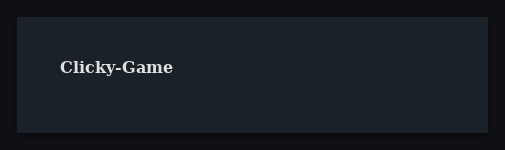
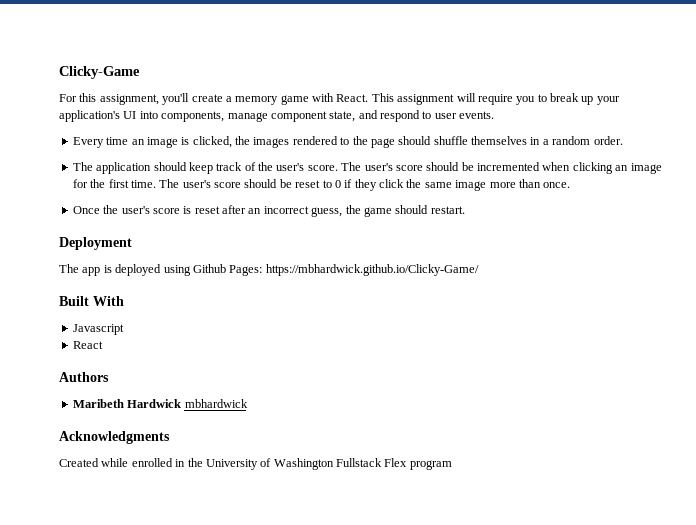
+ For this assignment, you'll create a memory game with React. This assignment will require you to break up your application's UI into components, manage component state, and respond to user events.
+ Every time an image is clicked, the images rendered to the page should shuffle themselves in a random order.
+ The application should keep track of the user's score. The user's score should be incremented when clicking an image for the first time. The user's score should be reset to 0 if they click the same image more than once.
+ Once the user's score is reset after an incorrect guess, the game should restart.
+ Deployment
+ The app is deployed using Github Pages: https://mbhardwick.github.io/Clicky-Game/
+ Built With
+ Javascript
+ React
+ Authors
+ Maribeth Hardwick mbhardwick
+ Acknowledgments
+ Created while enrolled in the University of Washington Fullstack Flex program

